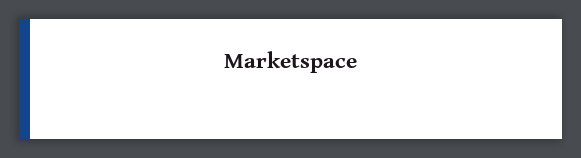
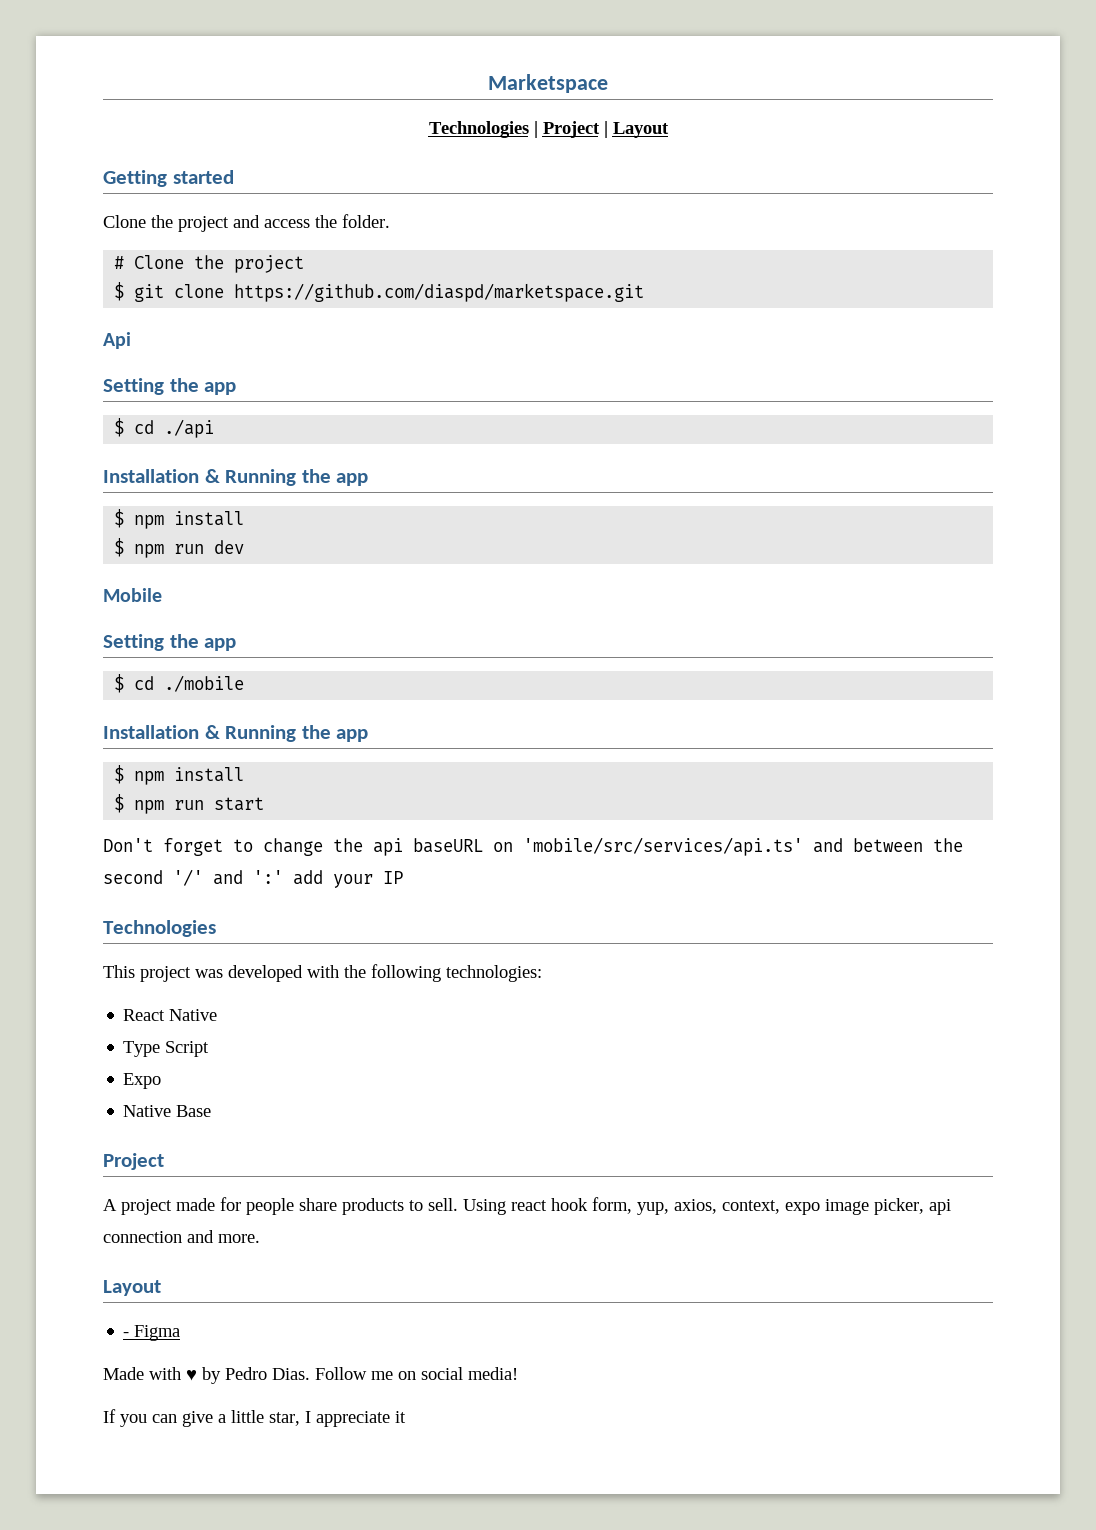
+ Technologies | Project | Layout
+ Getting started
+ Clone the project and access the folder.
+ # Clone the project
+ $ git clone https://github.com/diaspd/marketspace.git
+ Api
+ Setting the app
+ $ cd ./api
+ Installation & Running the app
+ $ npm install
+ $ npm run dev
+ Mobile
+ Setting the app
+ $ cd ./mobile
+ Installation & Running the app
+ $ npm install
+ $ npm run start
+ Don't forget to change the api baseURL on 'mobile/src/services/api.ts' and between the second '/' and ':' add your IP
+ Technologies
+ This project was developed with the following technologies:
+ React Native
+ Type Script
+ Expo
+ Native Base
+ Project
+ A project made for people share products to sell. Using react hook form, yup, axios, context, expo image picker, api connection and more.
+ Layout
+ - Figma
+ Made with ♥ by Pedro Dias. Follow me on social media!
+ If you can give a little star, I appreciate it

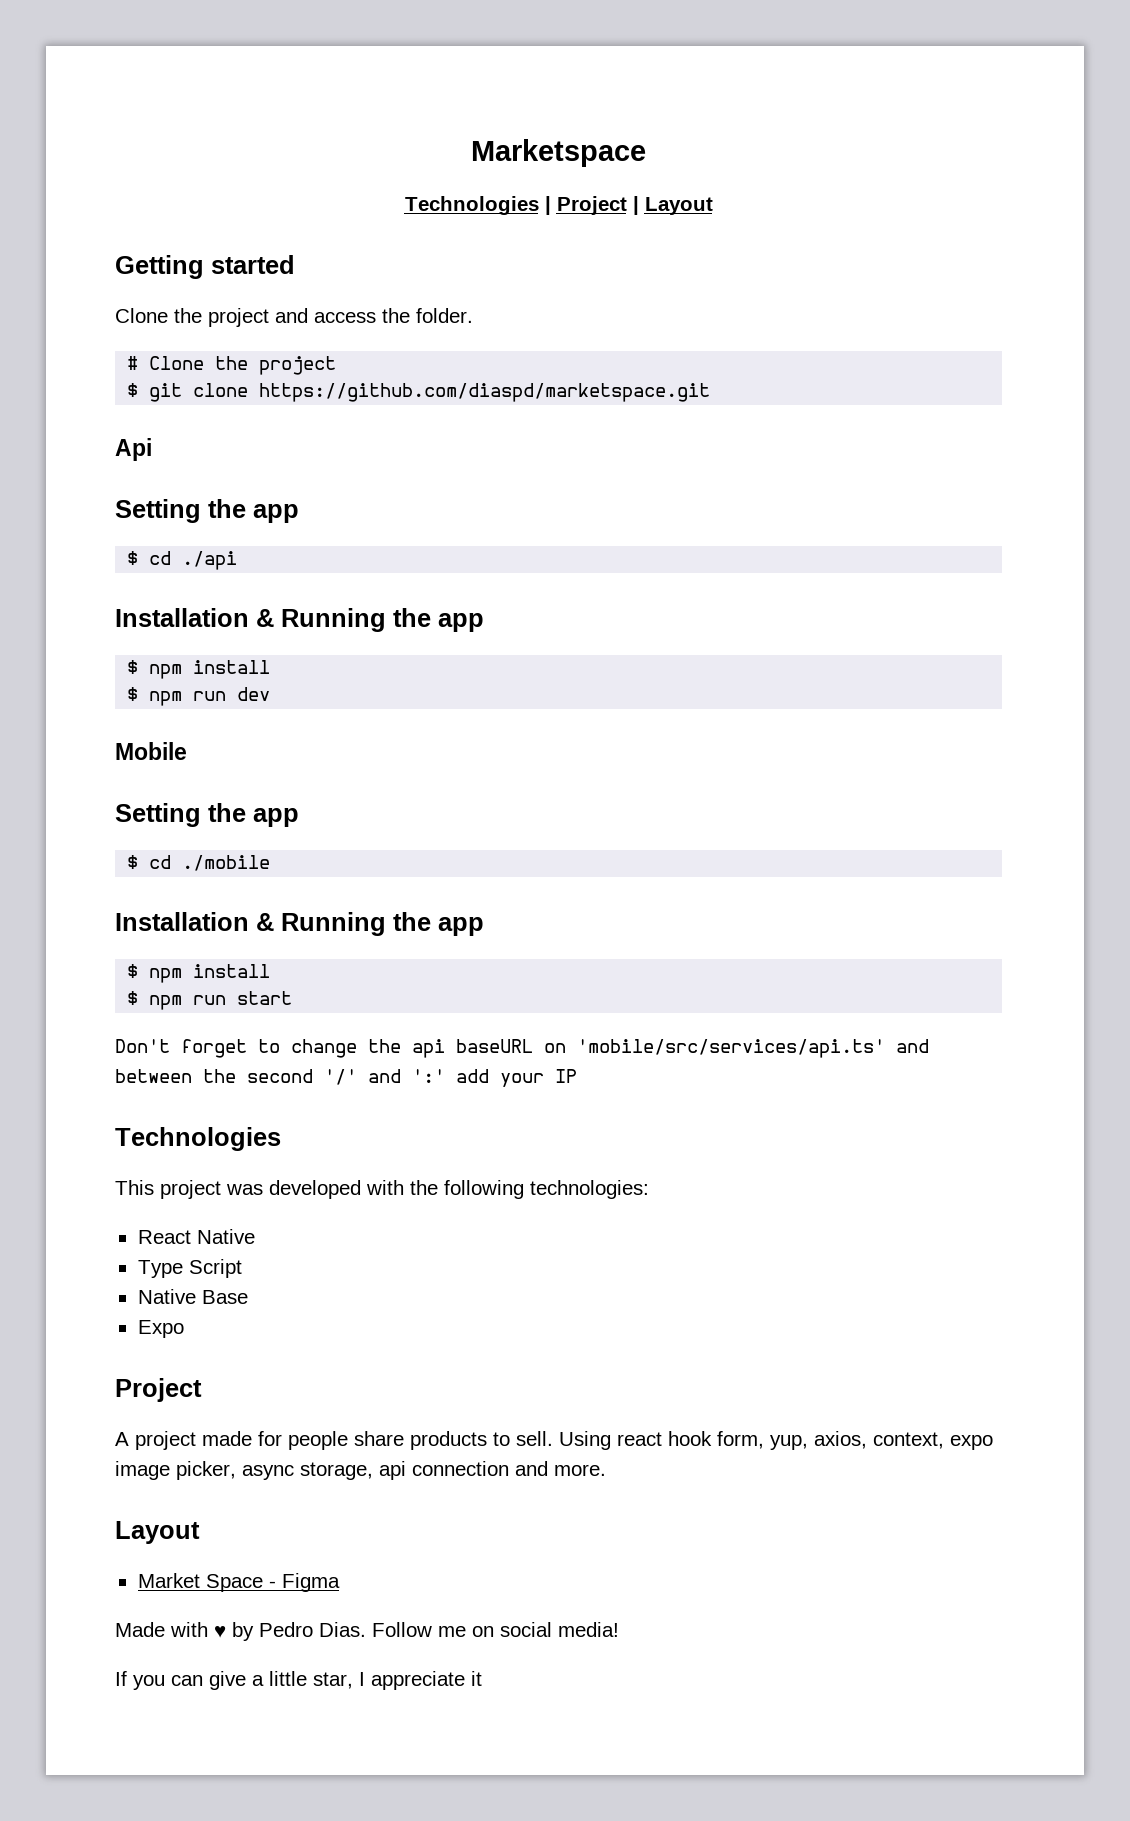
- Expo
+ Expo
- Using react hook form, yup, axios, context, expo image picker, api connection and more.
+ Using react hook form, yup, axios, context, expo image picker, async storage, api connection and more.
- - Figma
+ Market Space - Figma

